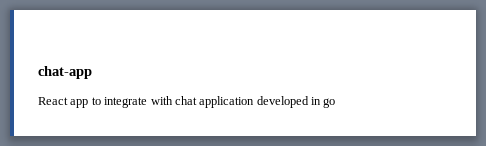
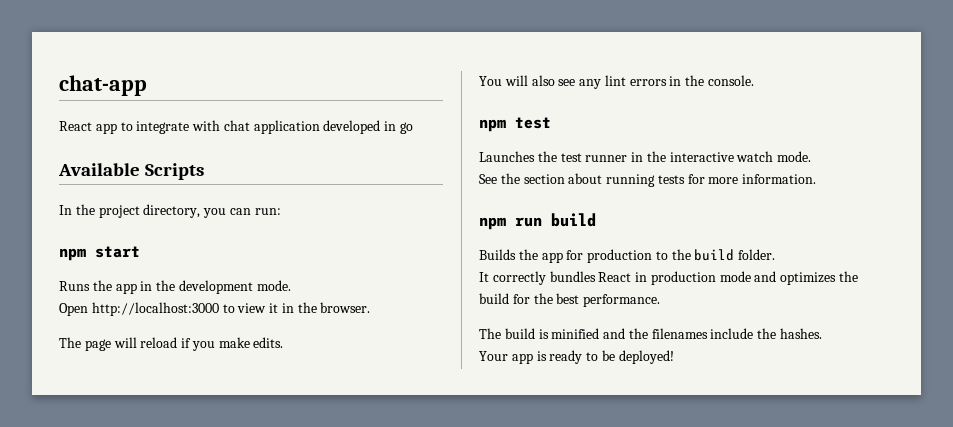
+ Available Scripts
+ In the project directory, you can run:
+ npm start
+ Runs the app in the development mode.
+ Open http://localhost:3000 to view it in the browser.
+ The page will reload if you make edits.
+ You will also see any lint errors in the console.
+ npm test
+ Launches the test runner in the interactive watch mode.
+ See the section about running tests for more information.
+ npm run build
+ Builds the app for production to the build folder.
+ It correctly bundles React in production mode and optimizes the build for the best performance.
+ The build is minified and the filenames include the hashes.
+ Your app is ready to be deployed!

